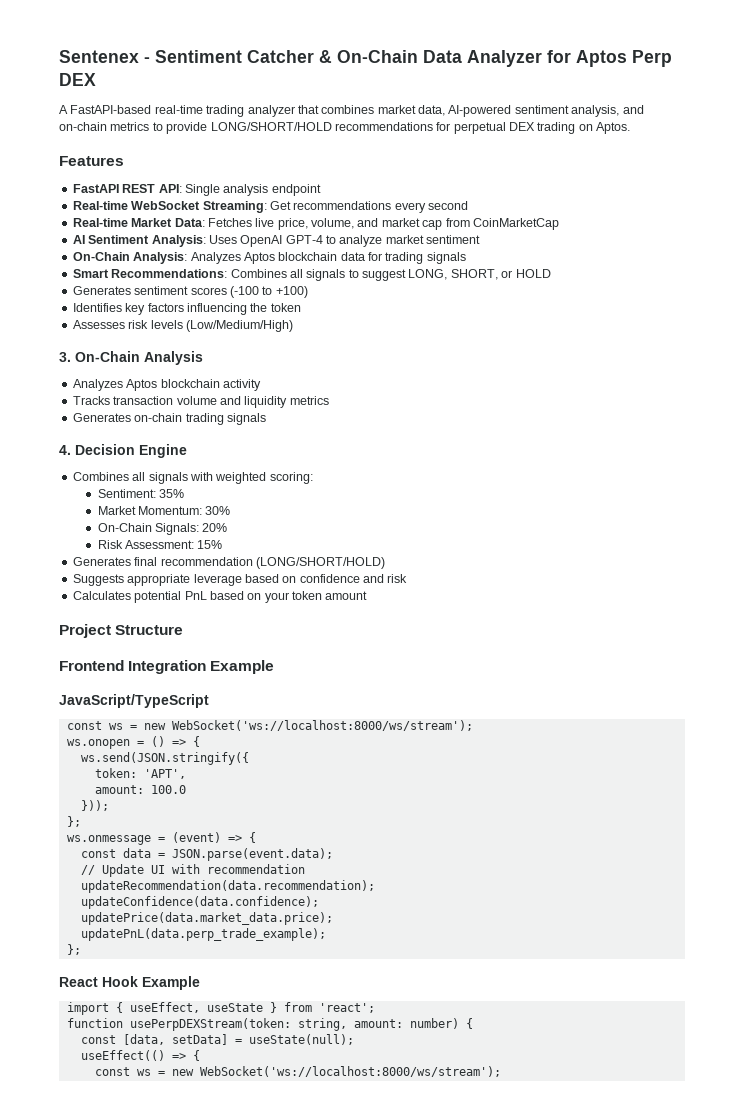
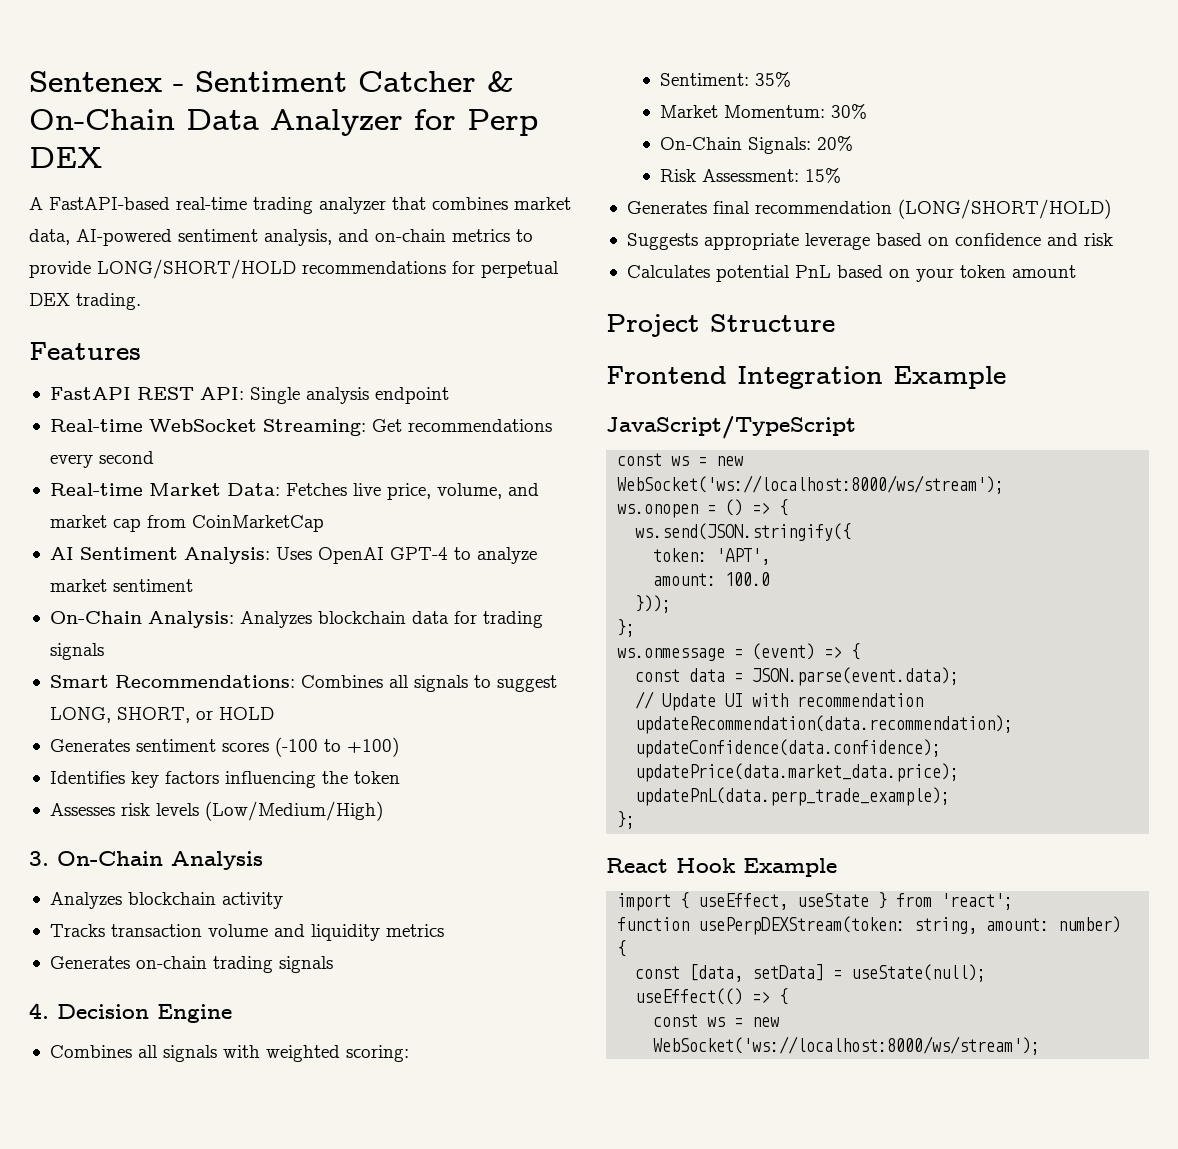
- Sentenex - Sentiment Catcher & On-Chain Data Analyzer for Aptos Perp DEX
+ Sentenex - Sentiment Catcher & On-Chain Data Analyzer for Perp DEX
- A FastAPI-based real-time trading analyzer that combines market data, AI-powered sentiment analysis, and on-chain metrics to provide LONG/SHORT/HOLD recommendations for perpetual DEX trading on Aptos.
+ A FastAPI-based real-time trading analyzer that combines market data, AI-powered sentiment analysis, and on-chain metrics to provide LONG/SHORT/HOLD recommendations for perpetual DEX trading.
- On-Chain Analysis: Analyzes Aptos blockchain data for trading signals
+ On-Chain Analysis: Analyzes blockchain data for trading signals
- Analyzes Aptos blockchain activity
+ Analyzes blockchain activity

